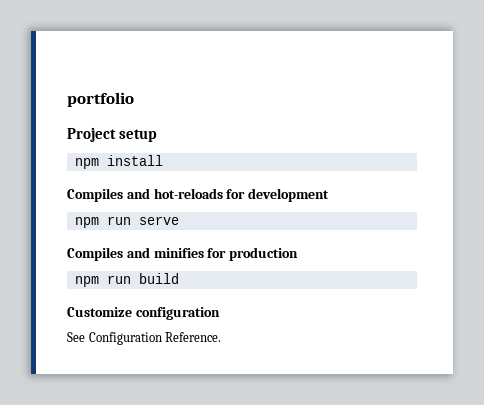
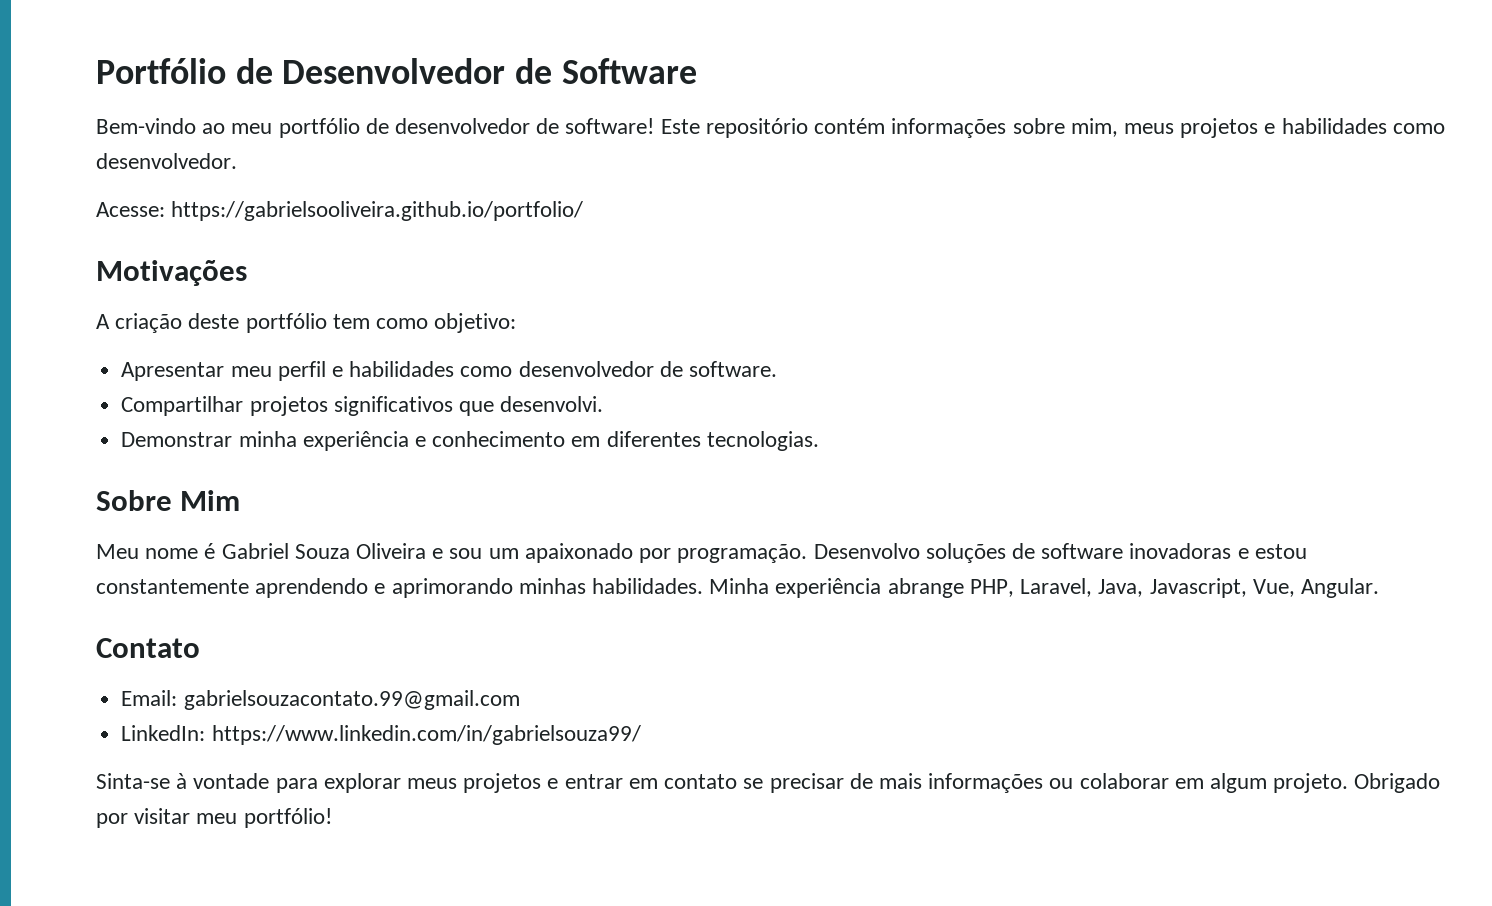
- portfolio
- Project setup
- npm install
- Compiles and hot-reloads for development
- npm run serve
- Compiles and minifies for production
- npm run build
- Customize configuration
- See Configuration Reference.
+ Portfólio de Desenvolvedor de Software
+ Bem-vindo ao meu portfólio de desenvolvedor de software! Este repositório contém informações sobre mim, meus projetos e habilidades como desenvolvedor.
+ Acesse: https://gabrielsooliveira.github.io/portfolio/
+ Motivações
+ A criação deste portfólio tem como objetivo:
+ Apresentar meu perfil e habilidades como desenvolvedor de software.
+ Compartilhar projetos significativos que desenvolvi.
+ Demonstrar minha experiência e conhecimento em diferentes tecnologias.
+ Sobre Mim
+ Meu nome é Gabriel Souza Oliveira e sou um apaixonado por programação. Desenvolvo soluções de software inovadoras e estou constantemente aprendendo e aprimorando minhas habilidades. Minha experiência abrange PHP, Laravel, Java, Javascript, Vue, Angular.
+ Contato
+ Email: gabrielsouzacontato.99@gmail.com
+ LinkedIn: https://www.linkedin.com/in/gabrielsouza99/
+ Sinta-se à vontade para explorar meus projetos e entrar em contato se precisar de mais informações ou colaborar em algum projeto. Obrigado por visitar meu portfólio!

